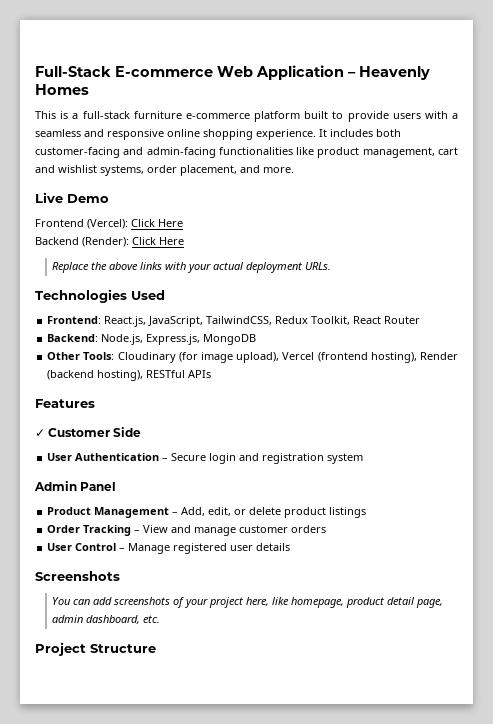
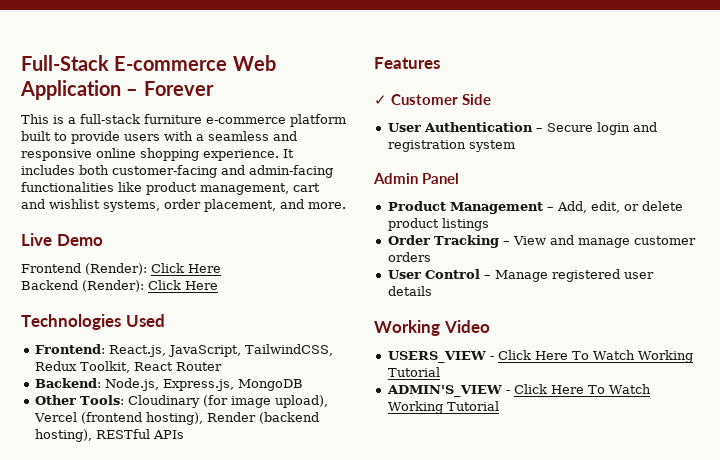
- Full-Stack E-commerce Web Application – Heavenly Homes
+ Full-Stack E-commerce Web Application – Forever
- Frontend (Vercel): Click Here
+ Frontend (Render): Click Here
- Replace the above links with your actual deployment URLs.
- Screenshots
- You can add screenshots of your project here, like homepage, product detail page, admin dashboard, etc.
- Project Structure
+ Working Video
+ USERS_VIEW - Click Here To Watch Working Tutorial
+ ADMIN'S_VIEW - Click Here To Watch Working Tutorial

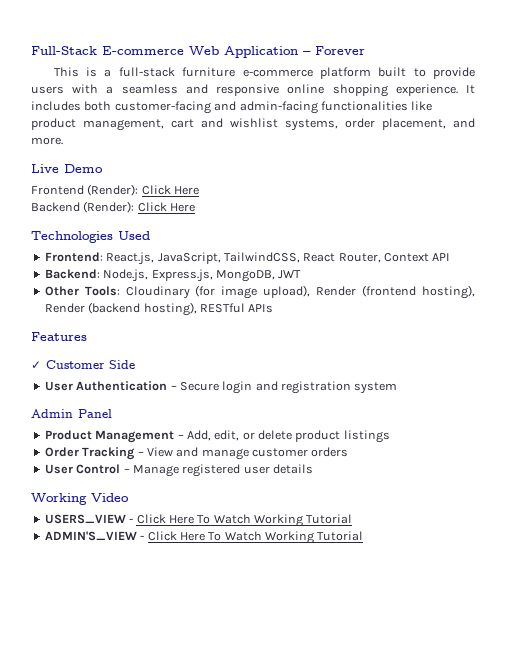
- Frontend: React.js, JavaScript, TailwindCSS, Redux Toolkit, React Router
+ Frontend: React.js, JavaScript, TailwindCSS, React Router, Context API
- Backend: Node.js, Express.js, MongoDB
+ Backend: Node.js, Express.js, MongoDB, JWT
- Other Tools: Cloudinary (for image upload), Vercel (frontend hosting), Render (backend hosting), RESTful APIs
+ Other Tools: Cloudinary (for image upload), Render (frontend hosting), Render (backend hosting), RESTful APIs

